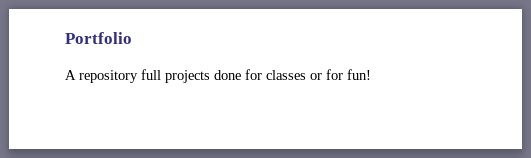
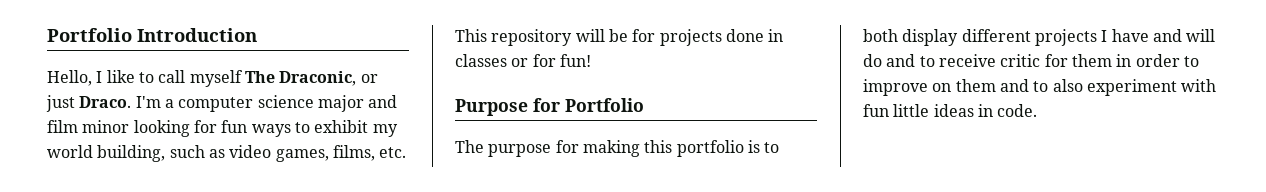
- Portfolio
- A repository full projects done for classes or for fun!
+ Portfolio Introduction
+ Hello, I like to call myself The Draconic, or just Draco. I'm a computer science major and film minor looking for fun ways to exhibit my world building, such as video games, films, etc. This repository will be for projects done in classes or for fun!
+ Purpose for Portfolio
+ The purpose for making this portfolio is to both display different projects I have and will do and to receive critic for them in order to improve on them and to also experiment with fun little ideas in code.

